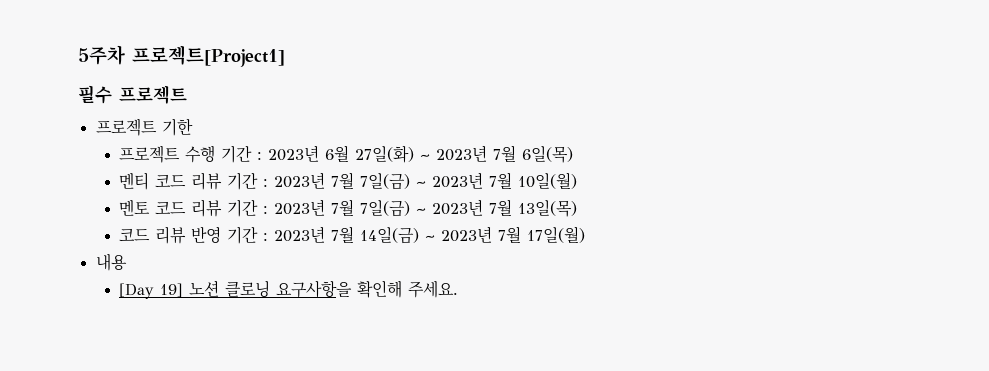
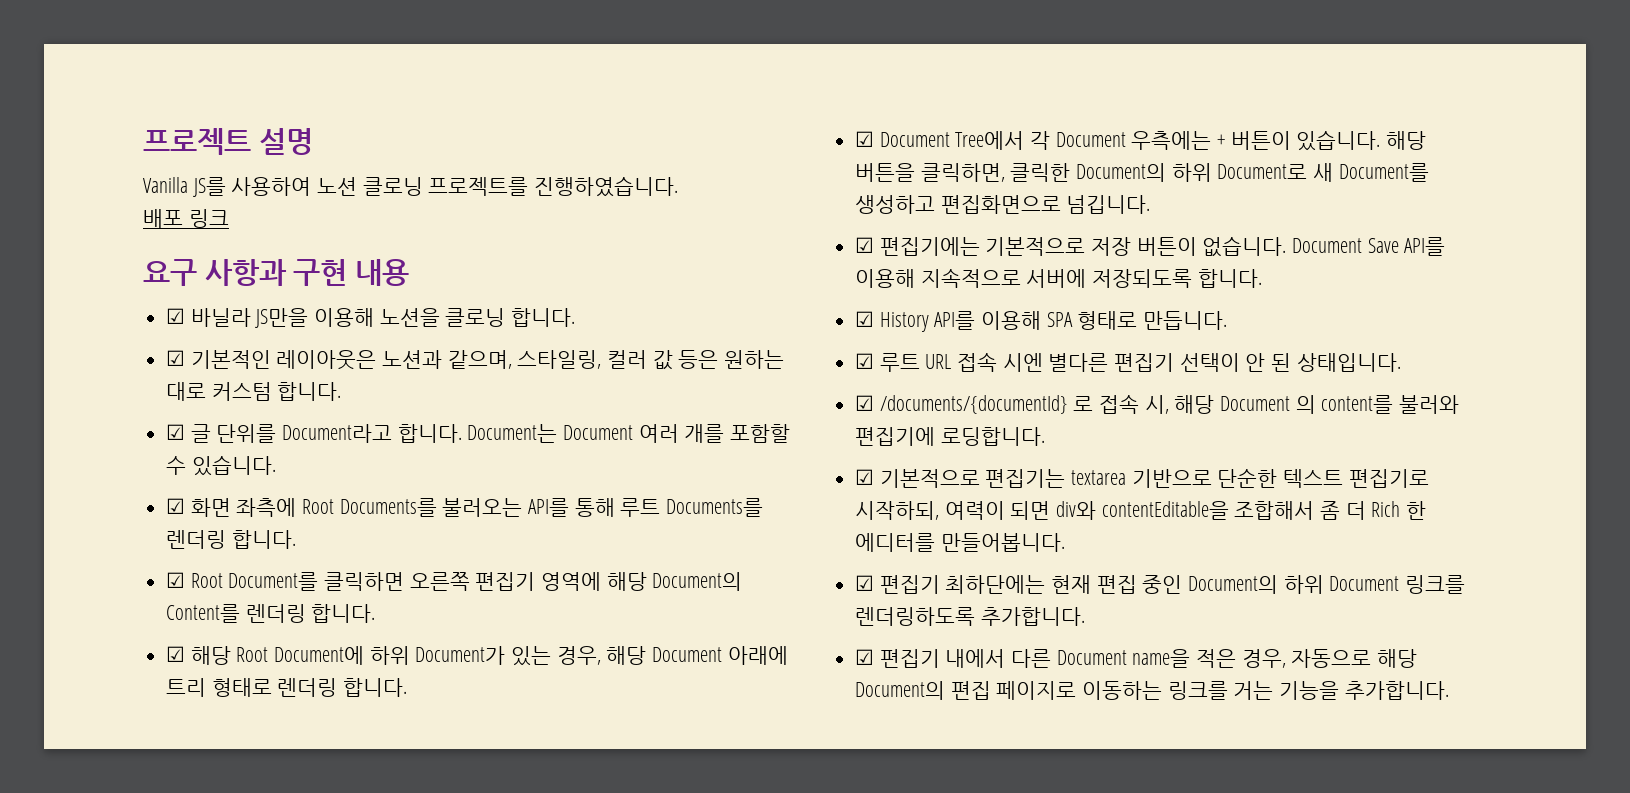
- 5주차 프로젝트[Project1]
- 필수 프로젝트
- 프로젝트 기한
- 프로젝트 수행 기간 : 2023년 6월 27일(화) ~ 2023년 7월 6일(목)
- 멘티 코드 리뷰 기간 : 2023년 7월 7일(금) ~ 2023년 7월 10일(월)
- 멘토 코드 리뷰 기간 : 2023년 7월 7일(금) ~ 2023년 7월 13일(목)
- 코드 리뷰 반영 기간 : 2023년 7월 14일(금) ~ 2023년 7월 17일(월)
- 내용
- [Day 19] 노션 클로닝 요구사항을 확인해 주세요.
+ 프로젝트 설명
+ Vanilla JS를 사용하여 노션 클로닝 프로젝트를 진행하였습니다.
+ 배포 링크
+ 요구 사항과 구현 내용
+ ☑ 바닐라 JS만을 이용해 노션을 클로닝 합니다.
+ ☑ 기본적인 레이아웃은 노션과 같으며, 스타일링, 컬러 값 등은 원하는 대로 커스텀 합니다.
+ ☑ 글 단위를 Document라고 합니다. Document는 Document 여러 개를 포함할 수 있습니다.
+ ☑ 화면 좌측에 Root Documents를 불러오는 API를 통해 루트 Documents를 렌더링 합니다.
+ ☑ Root Document를 클릭하면 오른쪽 편집기 영역에 해당 Document의 Content를 렌더링 합니다.
+ ☑ 해당 Root Document에 하위 Document가 있는 경우, 해당 Document 아래에 트리 형태로 렌더링 합니다.
+ ☑ Document Tree에서 각 Document 우측에는 + 버튼이 있습니다. 해당 버튼을 클릭하면, 클릭한 Document의 하위 Document로 새 Document를 생성하고 편집화면으로 넘깁니다.
+ ☑ 편집기에는 기본적으로 저장 버튼이 없습니다. Document Save API를 이용해 지속적으로 서버에 저장되도록 합니다.
+ ☑ History API를 이용해 SPA 형태로 만듭니다.
+ ☑ 루트 URL 접속 시엔 별다른 편집기 선택이 안 된 상태입니다.
+ ☑ /documents/{documentId} 로 접속 시, 해당 Document 의 content를 불러와 편집기에 로딩합니다.
+ ☑ 기본적으로 편집기는 textarea 기반으로 단순한 텍스트 편집기로 시작하되, 여력이 되면 div와 contentEditable을 조합해서 좀 더 Rich 한 에디터를 만들어봅니다.
+ ☑ 편집기 최하단에는 현재 편집 중인 Document의 하위 Document 링크를 렌더링하도록 추가합니다.
+ ☑ 편집기 내에서 다른 Document name을 적은 경우, 자동으로 해당 Document의 편집 페이지로 이동하는 링크를 거는 기능을 추가합니다.

